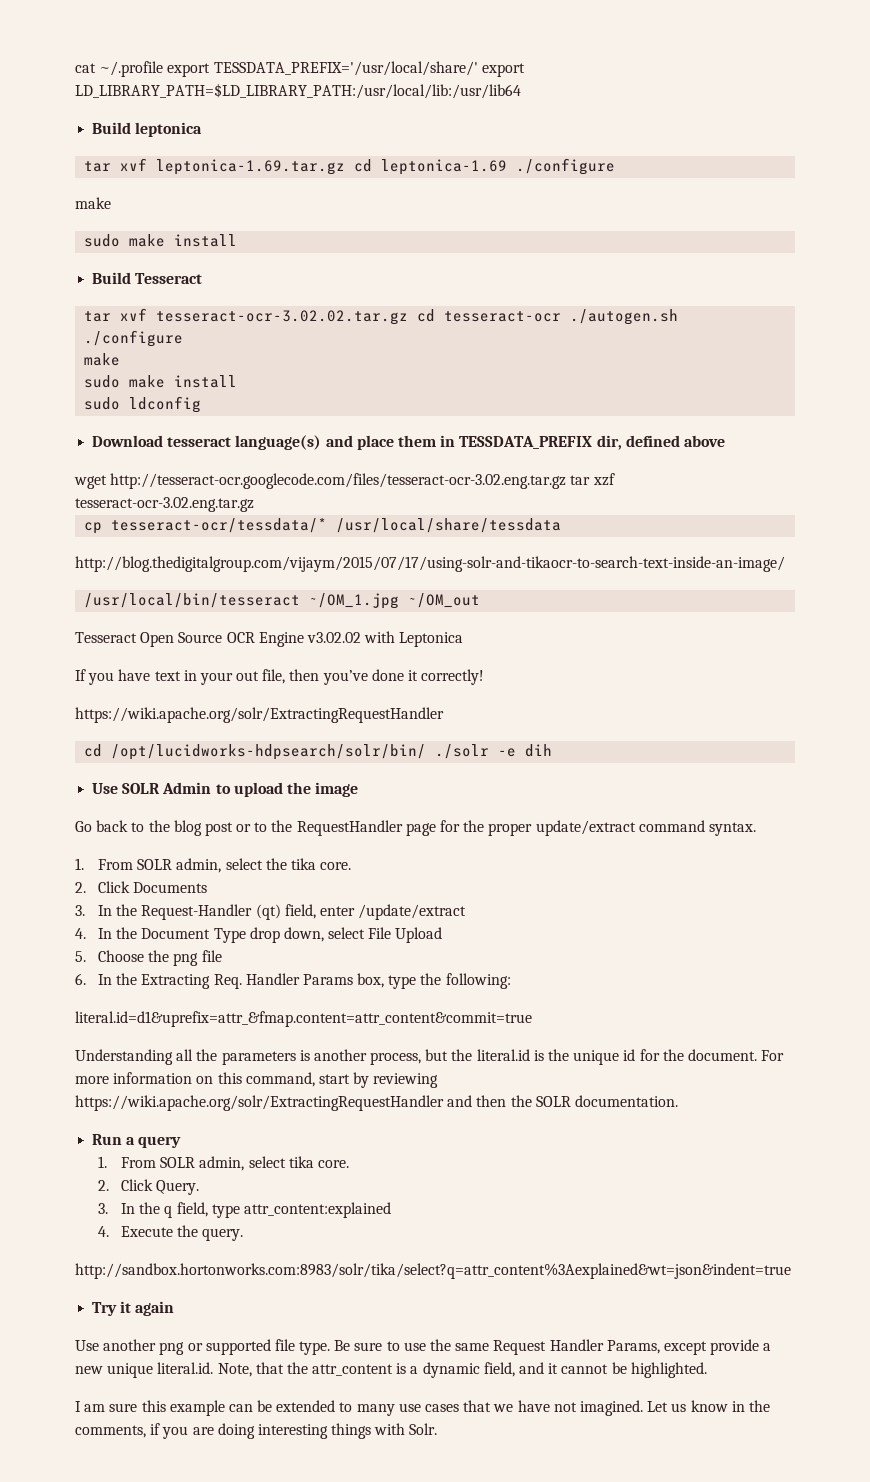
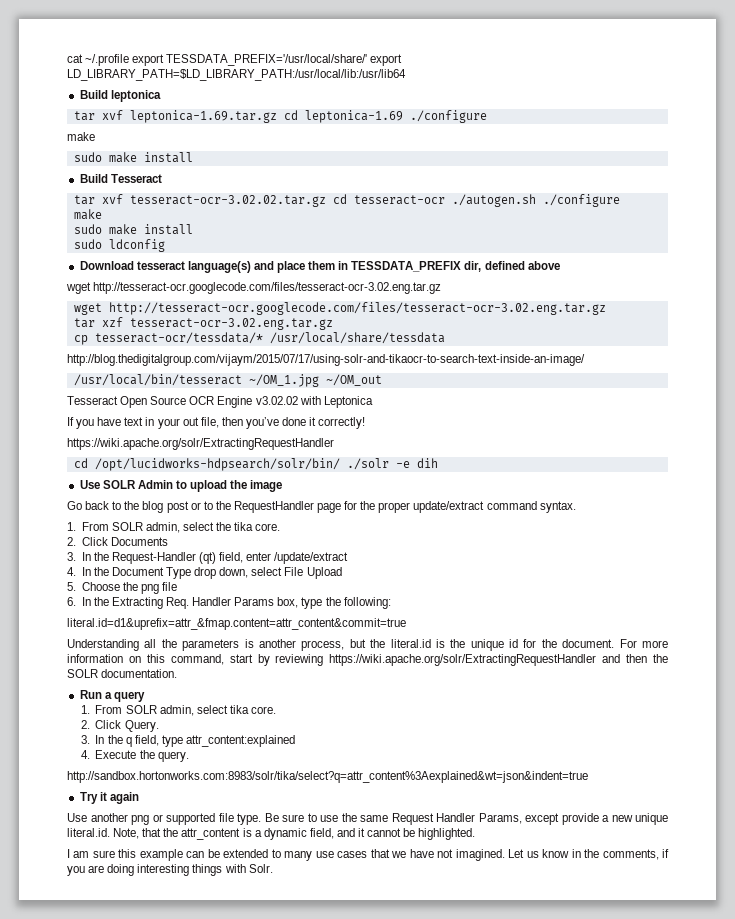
  Download tesseract language(s) and place them in TESSDATA_PREFIX dir, defined above
- wget http://tesseract-ocr.googlecode.com/files/tesseract-ocr-3.02.eng.tar.gz tar xzf tesseract-ocr-3.02.eng.tar.gz
+ wget http://tesseract-ocr.googlecode.com/files/tesseract-ocr-3.02.eng.tar.gz
+ wget http://tesseract-ocr.googlecode.com/files/tesseract-ocr-3.02.eng.tar.gz
+ tar xzf tesseract-ocr-3.02.eng.tar.gz

